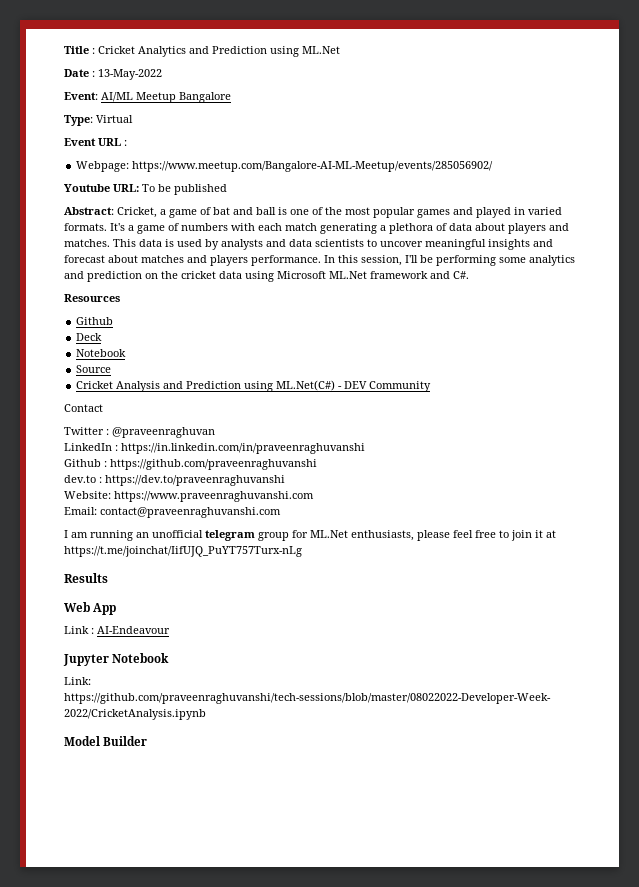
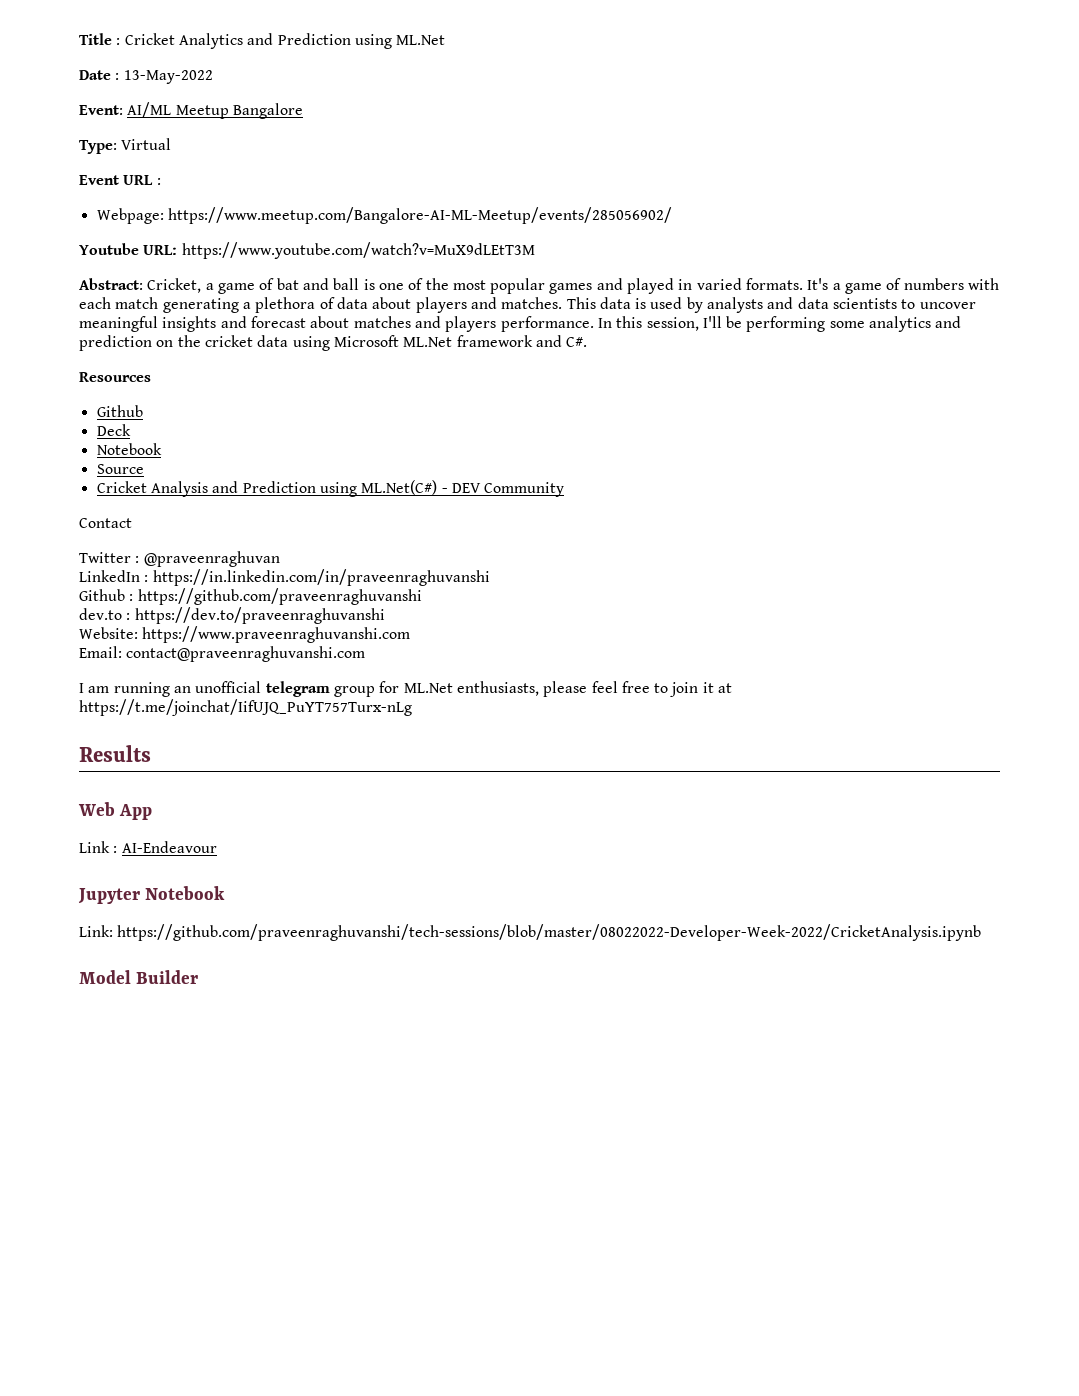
- Youtube URL: To be published
+ Youtube URL: https://www.youtube.com/watch?v=MuX9dLEtT3M

